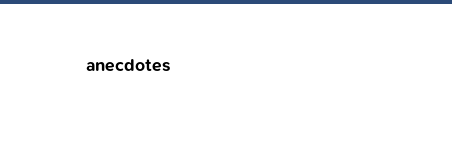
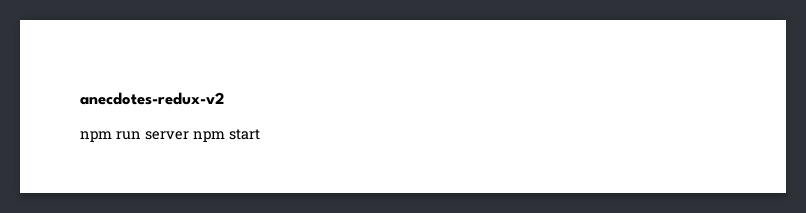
- anecdotes
+ anecdotes-redux-v2
+ npm run server npm start

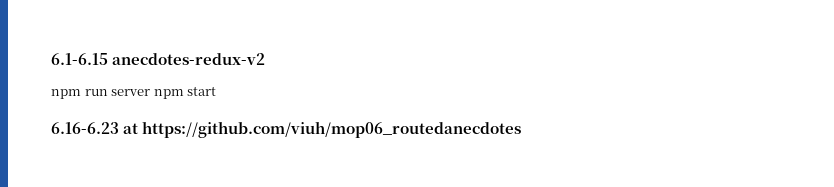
- anecdotes-redux-v2
+ 6.1-6.15 anecdotes-redux-v2
+ 6.16-6.23 at https://github.com/viuh/mop06_routedanecdotes

